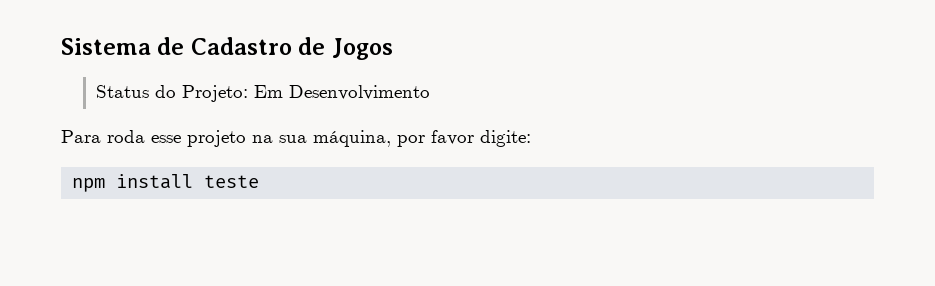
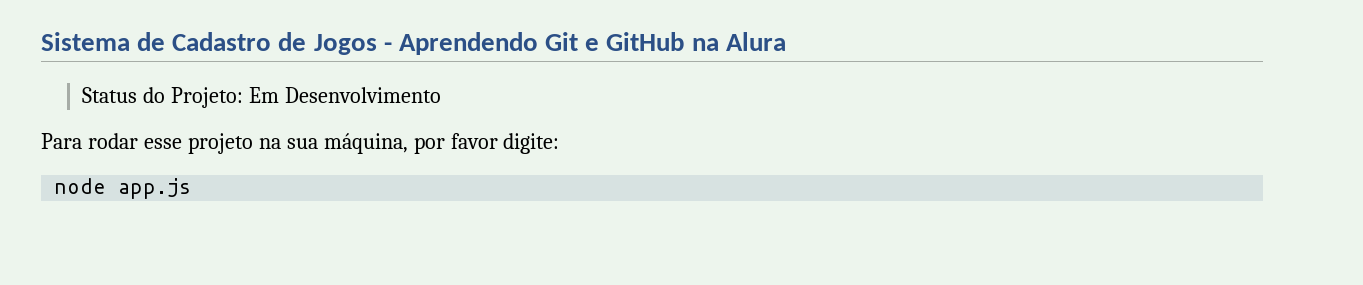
- Sistema de Cadastro de Jogos
+ Sistema de Cadastro de Jogos - Aprendendo Git e GitHub na Alura
- Para roda esse projeto na sua máquina, por favor digite:
+ Para rodar esse projeto na sua máquina, por favor digite:
- npm install teste
+ node app.js

